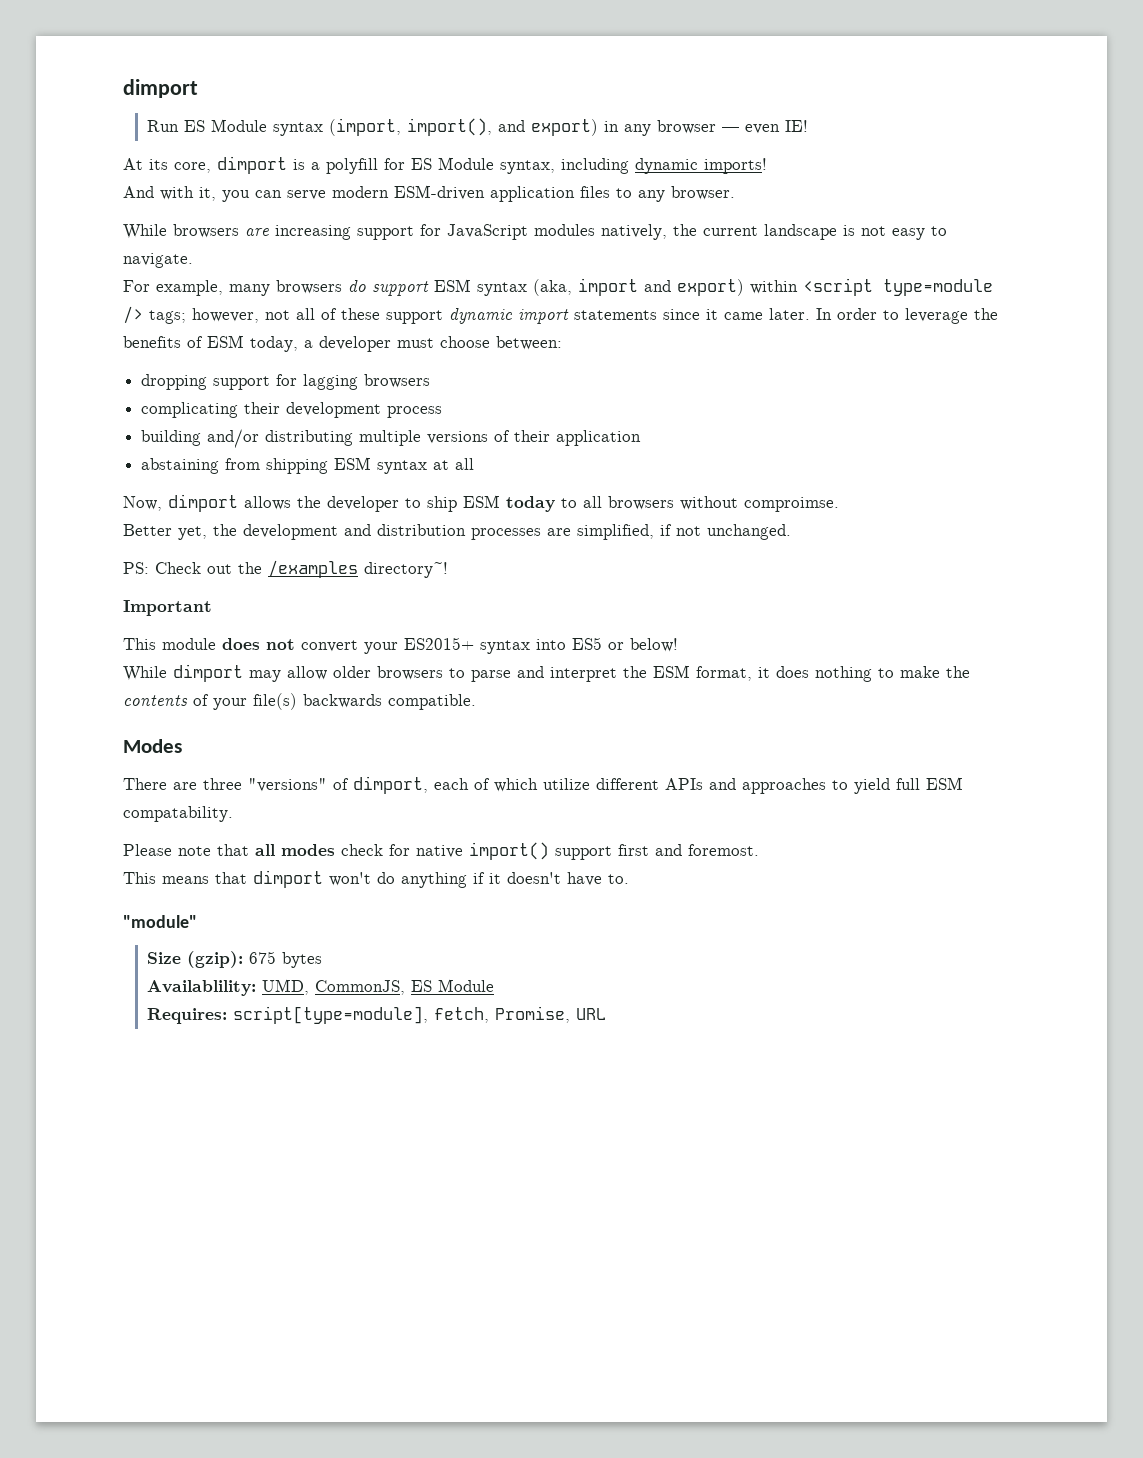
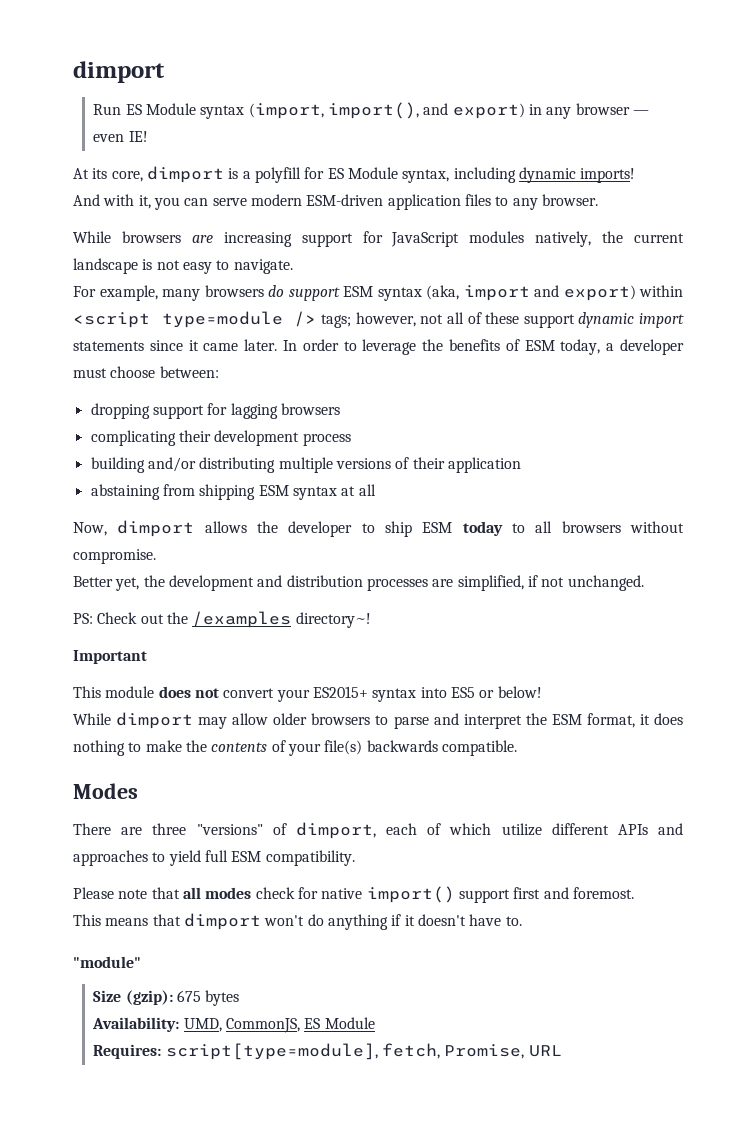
- Now, dimport allows the developer to ship ESM today to all browsers without comproimse.
+ Now, dimport allows the developer to ship ESM today to all browsers without compromise.
- There are three "versions" of dimport, each of which utilize different APIs and approaches to yield full ESM compatability.
+ There are three "versions" of dimport, each of which utilize different APIs and approaches to yield full ESM compatibility.
- Availablility: UMD, CommonJS, ES Module
+ Availability: UMD, CommonJS, ES Module

